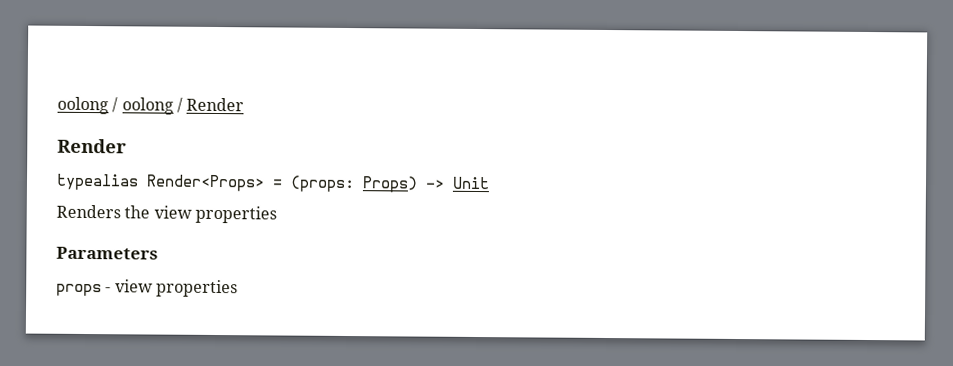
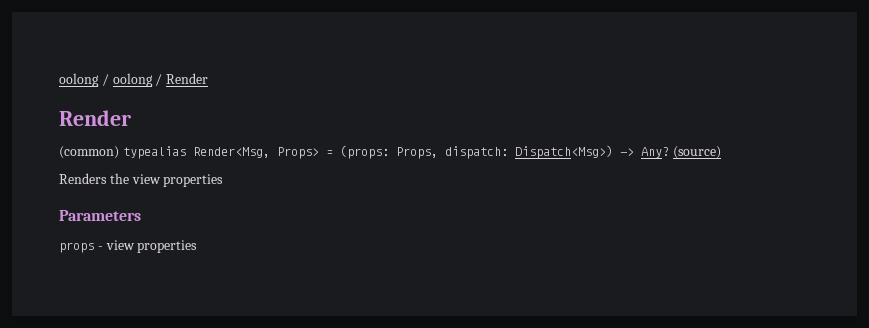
- typealias Render<Props> = (props: Props) -> Unit
+ (common) typealias Render<Msg, Props> = (props: Props, dispatch: Dispatch<Msg>) -> Any? (source)

